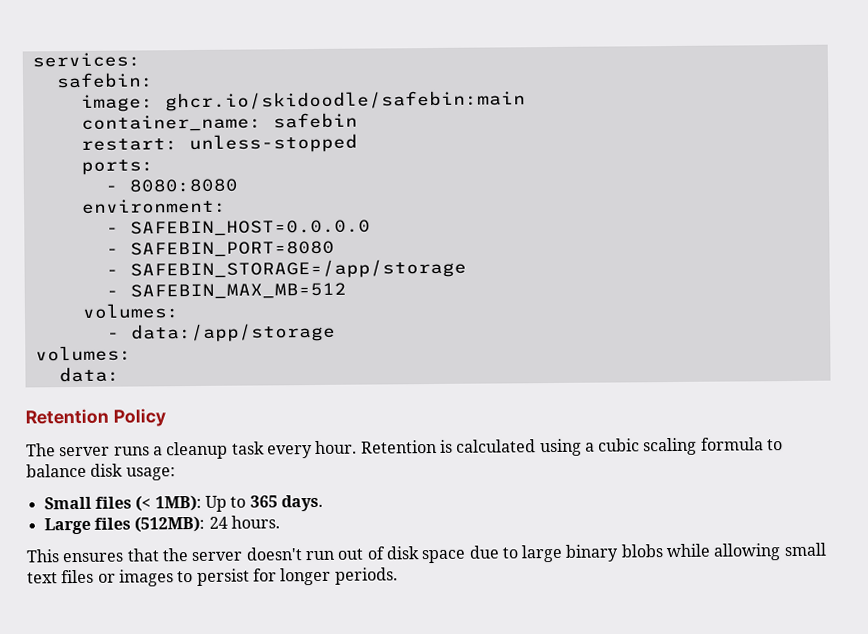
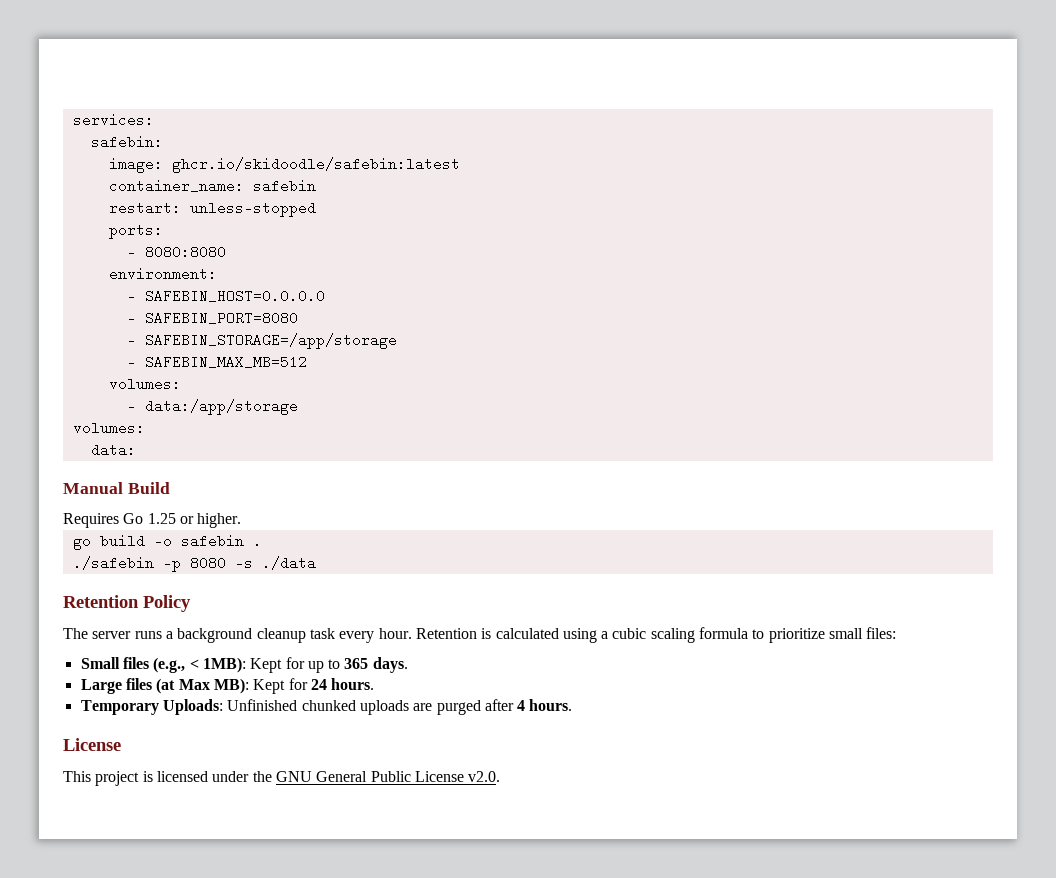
- image: ghcr.io/skidoodle/safebin:main
+ image: ghcr.io/skidoodle/safebin:latest
+ Manual Build
+ Requires Go 1.25 or higher.
+ go build -o safebin .
+ ./safebin -p 8080 -s ./data
- The server runs a cleanup task every hour.
+ The server runs a background cleanup task every hour.
- Retention is calculated using a cubic scaling formula to balance disk usage:
+ Retention is calculated using a cubic scaling formula to prioritize small files:
- Small files (< 1MB): Up to 365 days.
+ Small files (e.g., < 1MB): Kept for up to 365 days.
- Large files (512MB): 24 hours.
- This ensures that the server doesn't run out of disk space due to large binary blobs while allowing small text files or images to persist for longer periods.
+ Large files (at Max MB): Kept for 24 hours.
+ Temporary Uploads: Unfinished chunked uploads are purged after 4 hours.
+ License
+ This project is licensed under the GNU General Public License v2.0.

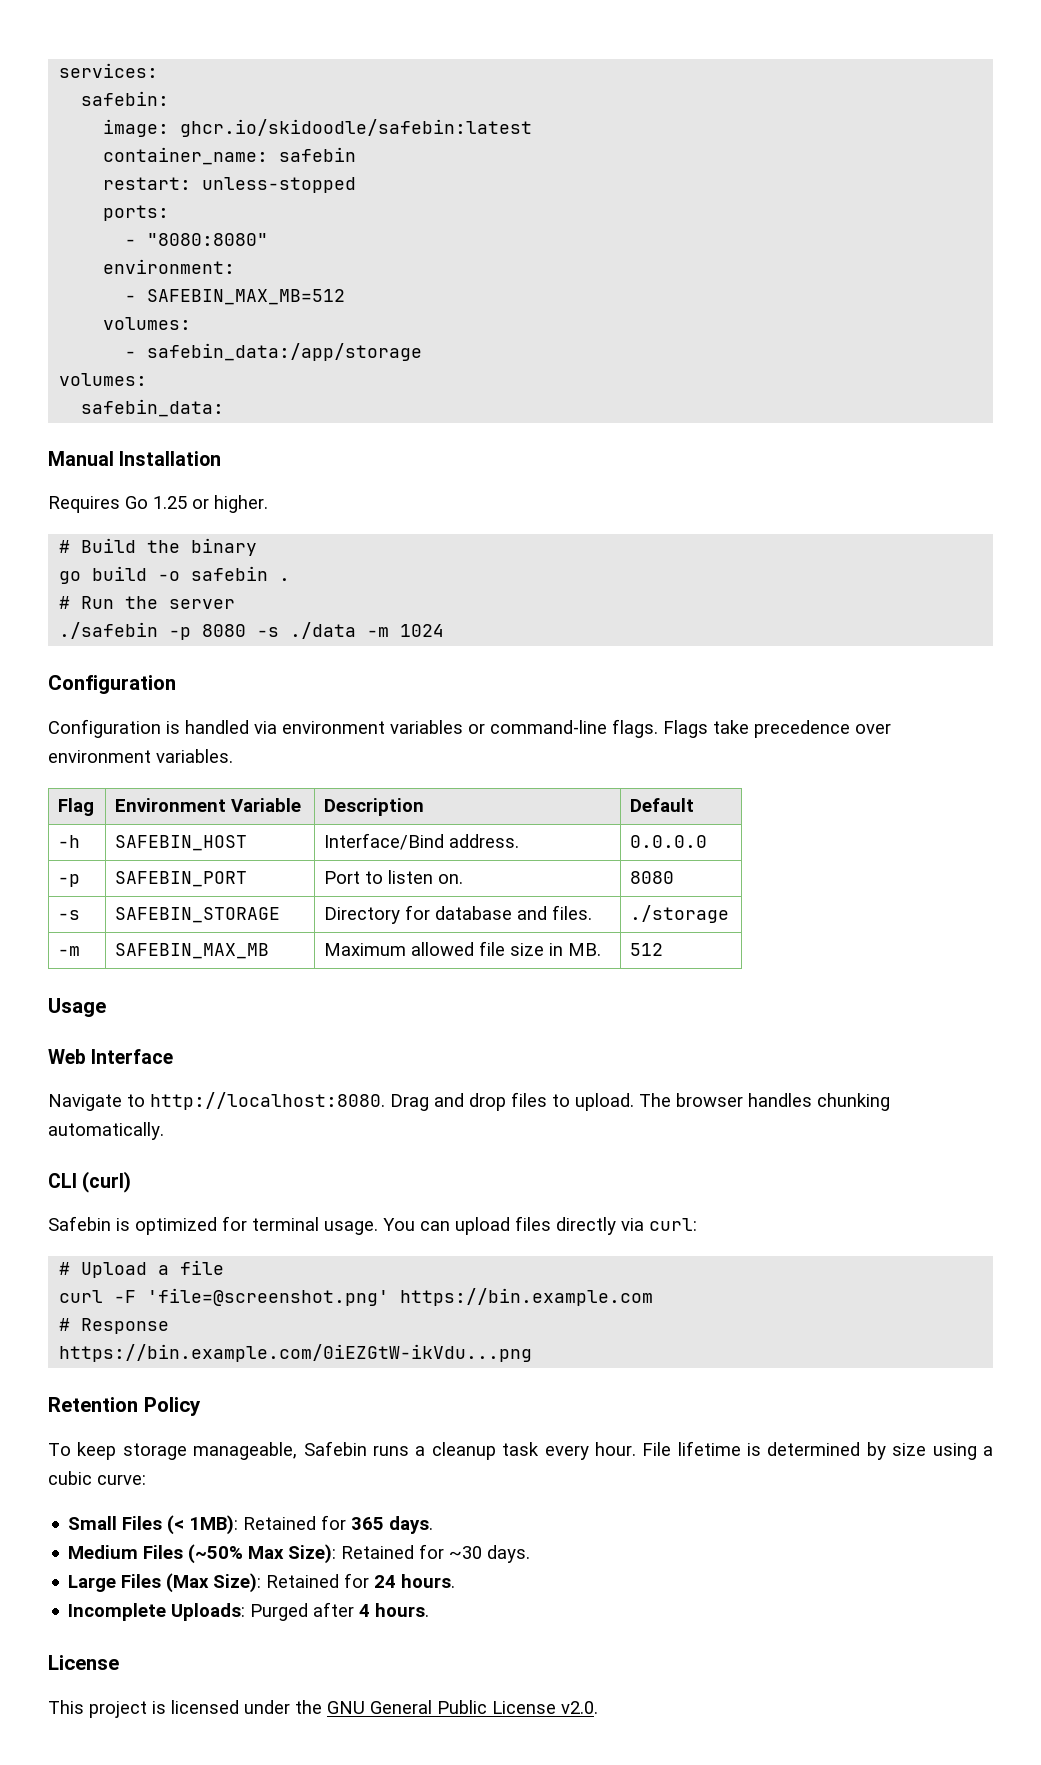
- - 8080:8080
+ - "8080:8080"
- - SAFEBIN_HOST=0.0.0.0
- - SAFEBIN_PORT=8080
- - SAFEBIN_STORAGE=/app/storage
- - data:/app/storage
+ - safebin_data:/app/storage
  volumes:
- data:
+ safebin_data:
- Manual Build
+ Manual Installation
+ # Build the binary
+ # Run the server
- ./safebin -p 8080 -s ./data
+ ./safebin -p 8080 -s ./data -m 1024
+ Configuration
+ Configuration is handled via environment variables or command-line flags. Flags take precedence over environment variables.
+ Flag | Environment Variable | Description | Default
+ -h | SAFEBIN_HOST | Interface/Bind address. | 0.0.0.0
+ -p | SAFEBIN_PORT | Port to listen on. | 8080
+ -s | SAFEBIN_STORAGE | Directory for database and files. | ./storage
+ -m | SAFEBIN_MAX_MB | Maximum allowed file size in MB. | 512
+ Usage
+ Web Interface
+ Navigate to http://localhost:8080. Drag and drop files to upload. The browser handles chunking automatically.
+ CLI (curl)
+ Safebin is optimized for terminal usage. You can upload files directly via curl:
+ # Upload a file
+ curl -F 'file=@screenshot.png' https://bin.example.com
+ # Response
+ https://bin.example.com/0iEZGtW-ikVdu...png
  Retention Policy
- The server runs a background cleanup task every hour.
+ To keep storage manageable, Safebin runs a cleanup task every hour.
- Retention is calculated using a cubic scaling formula to prioritize small files:
- Small files (e.g., < 1MB): Kept for up to 365 days.
- Large files (at Max MB): Kept for 24 hours.
- Temporary Uploads: Unfinished chunked uploads are purged after 4 hours.
+ File lifetime is determined by size using a cubic curve:
+ Small Files (< 1MB): Retained for 365 days.
+ Medium Files (~50% Max Size): Retained for ~30 days.
+ Large Files (Max Size): Retained for 24 hours.
+ Incomplete Uploads: Purged after 4 hours.

